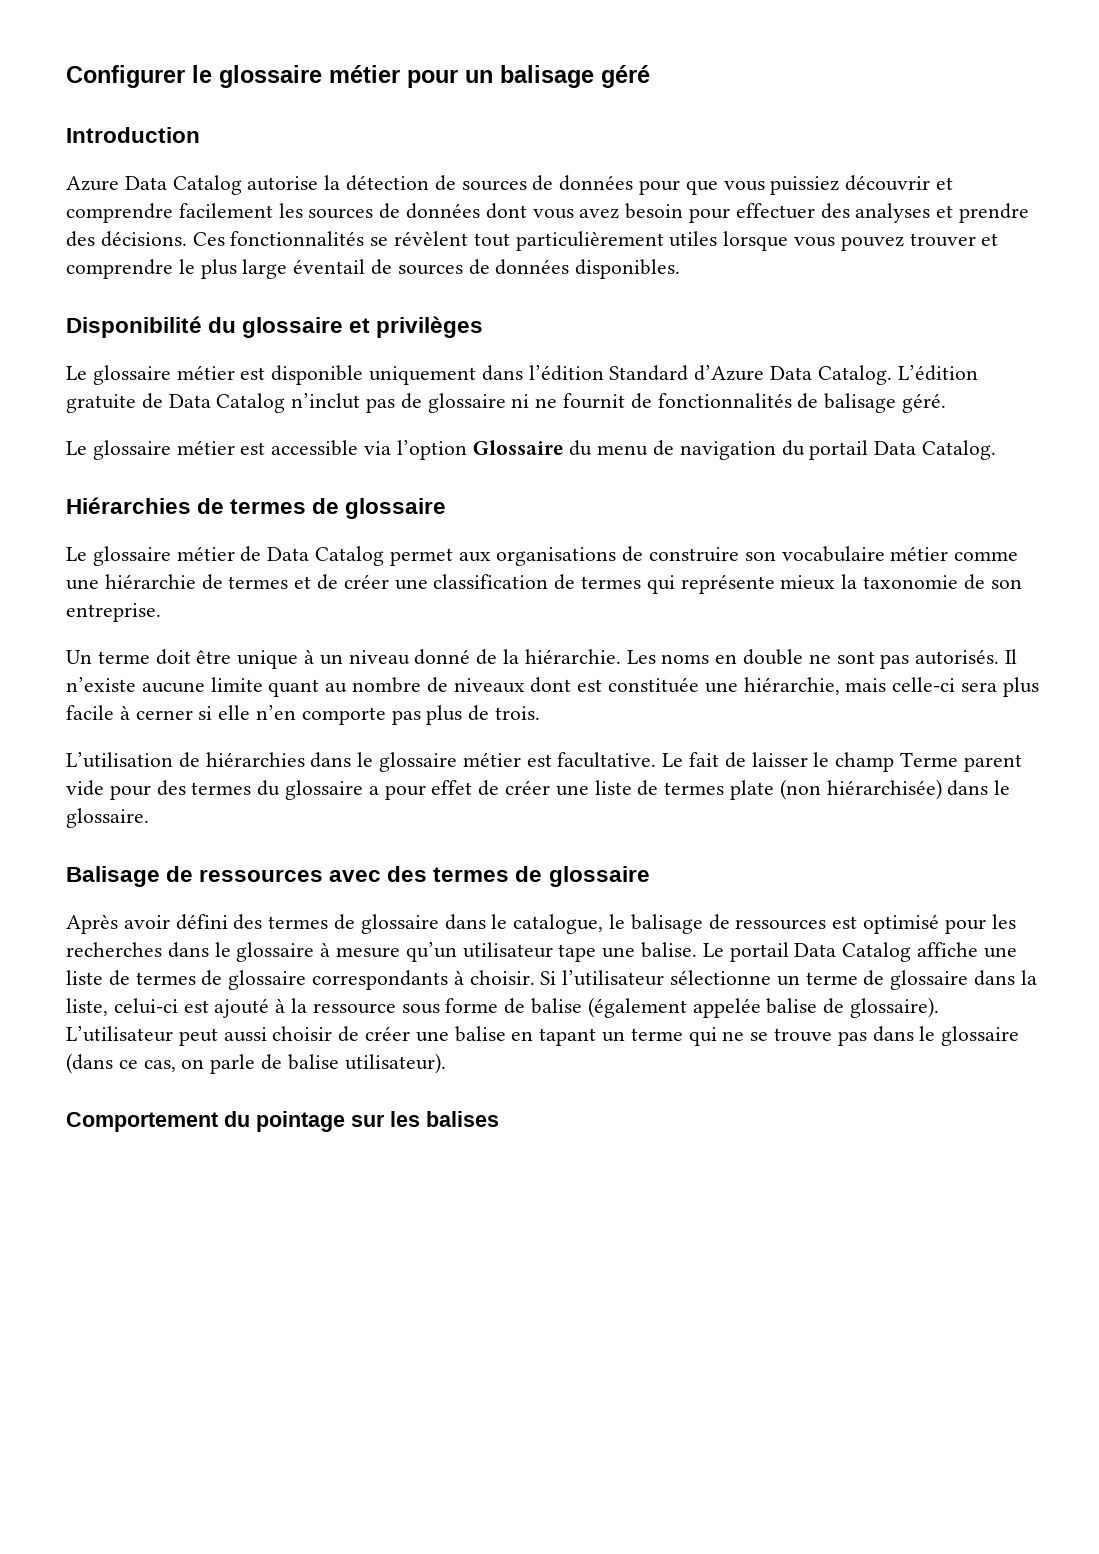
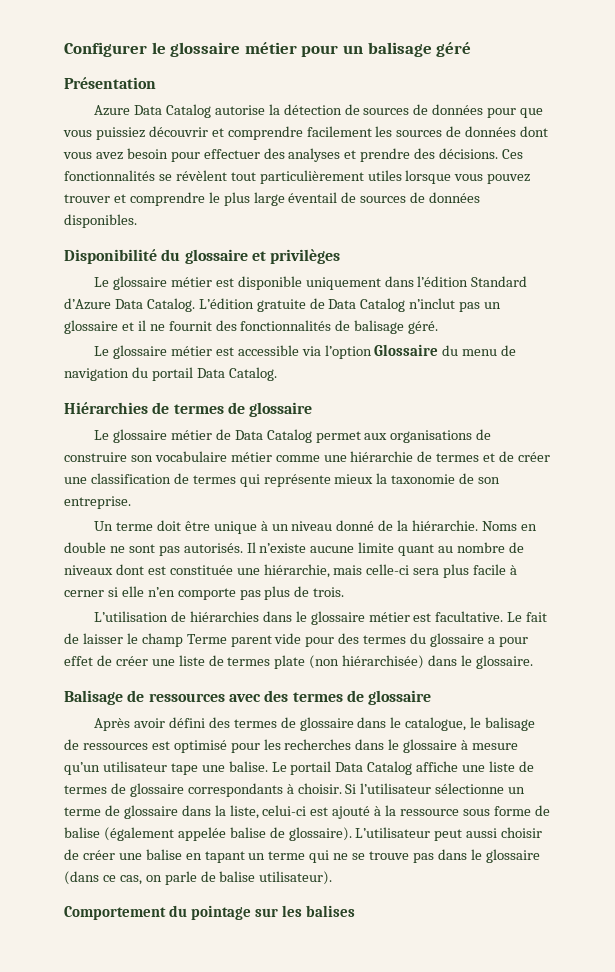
- Introduction
+ Présentation
- L’édition gratuite de Data Catalog n’inclut pas de glossaire ni ne fournit de fonctionnalités de balisage géré.
+ L’édition gratuite de Data Catalog n’inclut pas un glossaire et il ne fournit des fonctionnalités de balisage géré.
- Les noms en double ne sont pas autorisés.
+ Noms en double ne sont pas autorisés.

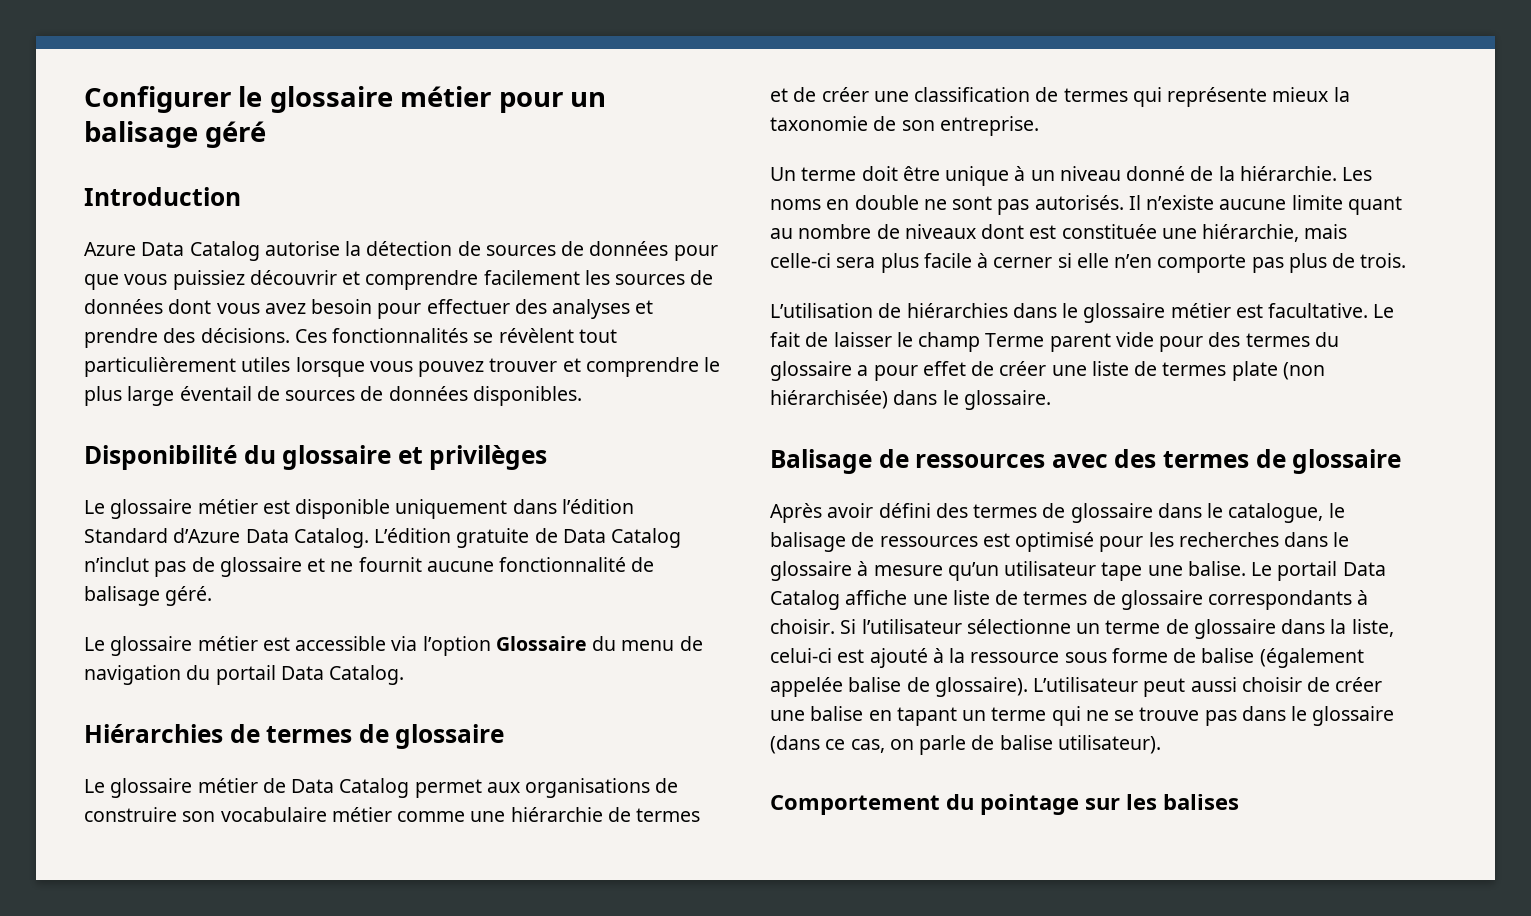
- Présentation
+ Introduction
- L’édition gratuite de Data Catalog n’inclut pas un glossaire et il ne fournit des fonctionnalités de balisage géré.
+ L’édition gratuite de Data Catalog n’inclut pas de glossaire et ne fournit aucune fonctionnalité de balisage géré.
- Noms en double ne sont pas autorisés.
+ Les noms en double ne sont pas autorisés.

